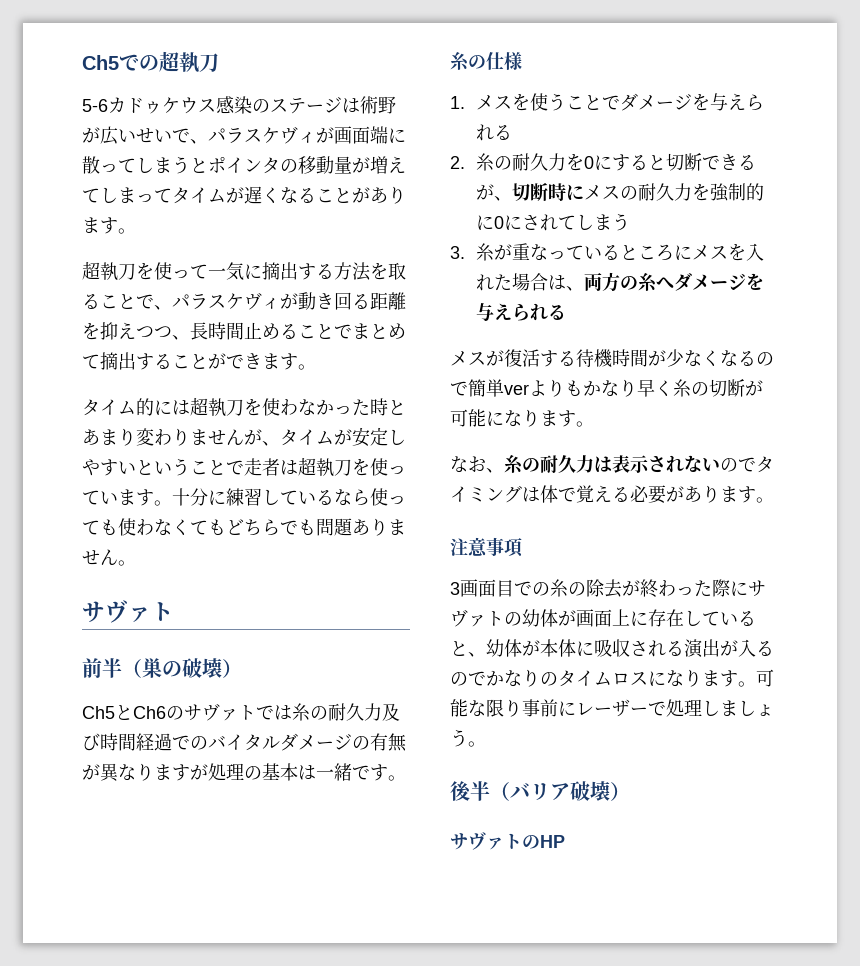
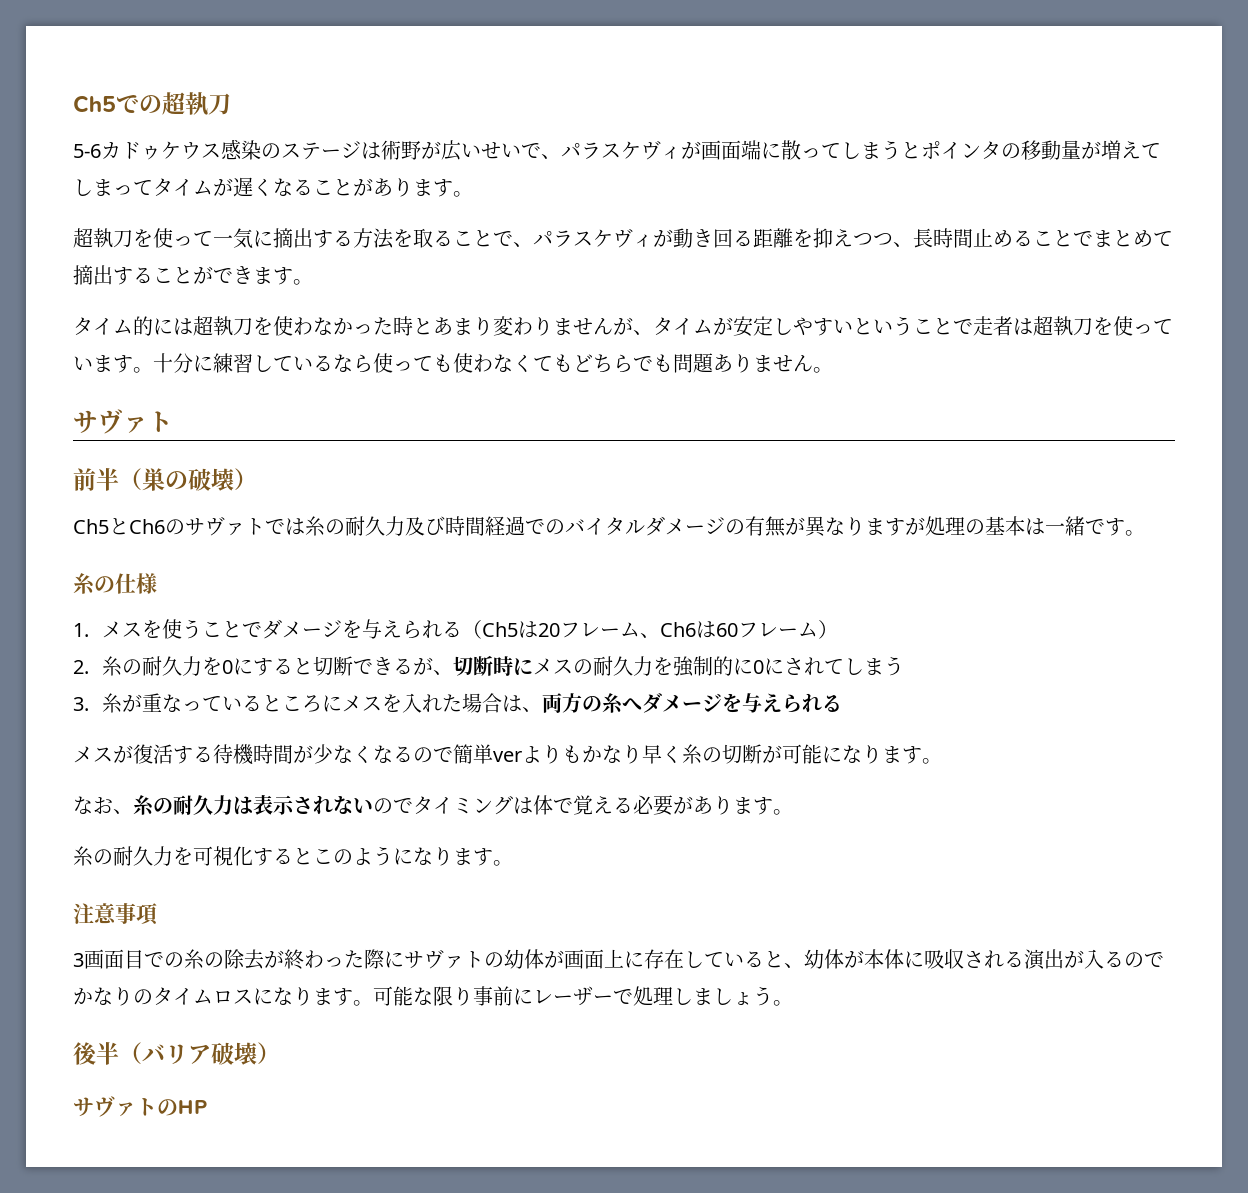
- 1.メスを使うことでダメージを与えられる
+ 1.メスを使うことでダメージを与えられる（Ch5は20フレーム、Ch6は60フレーム）
+ 糸の耐久力を可視化するとこのようになります。

